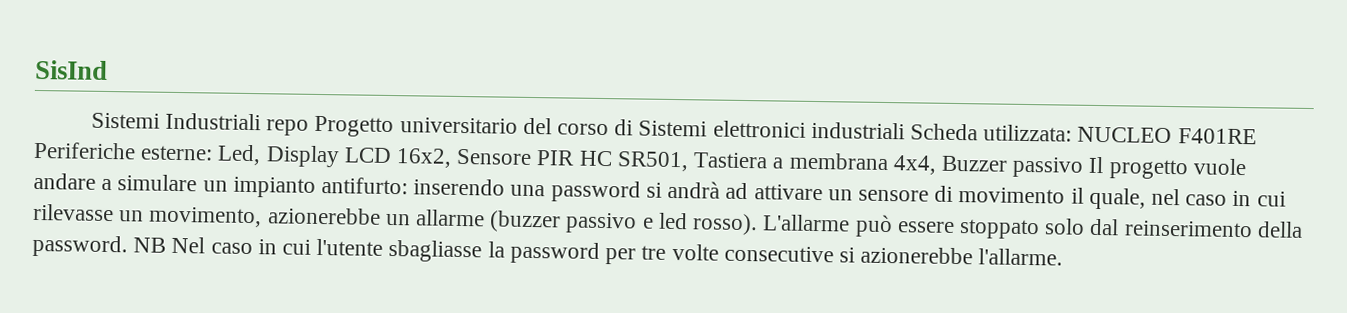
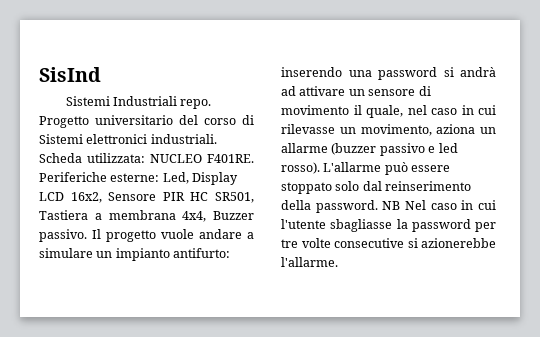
- Sistemi Industriali repo Progetto universitario del corso di Sistemi elettronici industriali Scheda utilizzata:
+ Sistemi Industriali repo. Progetto universitario del corso di Sistemi elettronici industriali. Scheda utilizzata:
- NUCLEO F401RE Periferiche esterne:
+ NUCLEO F401RE. Periferiche esterne:
- Led, Display LCD 16x2, Sensore PIR HC SR501, Tastiera a membrana 4x4, Buzzer passivo Il progetto vuole andare a simulare un impianto antifurto:
+ Led, Display LCD 16x2, Sensore PIR HC SR501, Tastiera a membrana 4x4, Buzzer passivo. Il progetto vuole andare a simulare un impianto antifurto:
- inserendo una password si andrà ad attivare un sensore di movimento il quale, nel caso in cui rilevasse un movimento, azionerebbe un allarme (buzzer passivo e led rosso).
+ inserendo una password si andrà ad attivare un sensore di movimento il quale, nel caso in cui rilevasse un movimento, aziona un allarme (buzzer passivo e led rosso).

